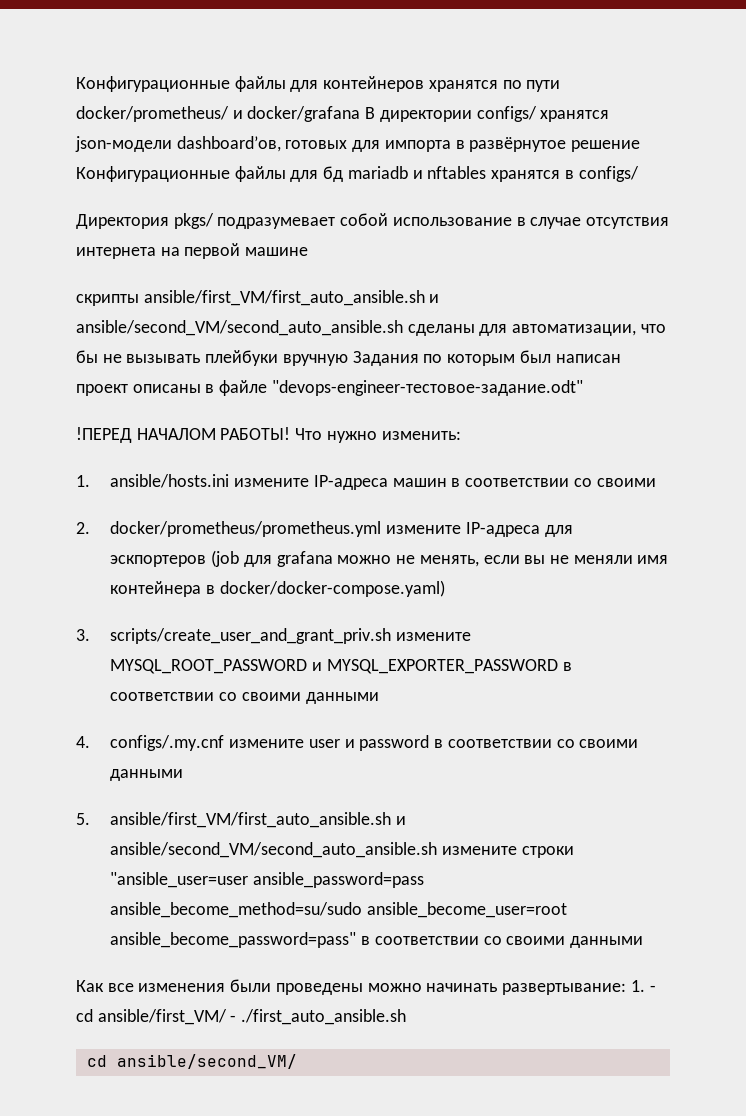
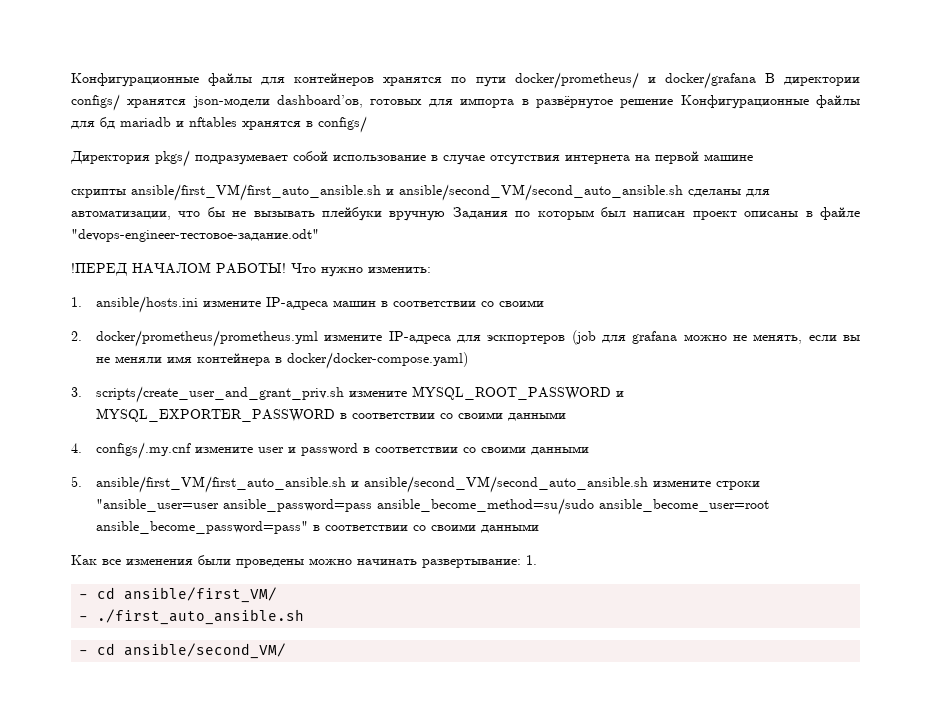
- Как все изменения были проведены можно начинать развертывание: 1. - cd ansible/first_VM/ - ./first_auto_ansible.sh
+ Как все изменения были проведены можно начинать развертывание: 1.
+ - cd ansible/first_VM/
+ - ./first_auto_ansible.sh
- cd ansible/second_VM/
+ - cd ansible/second_VM/

